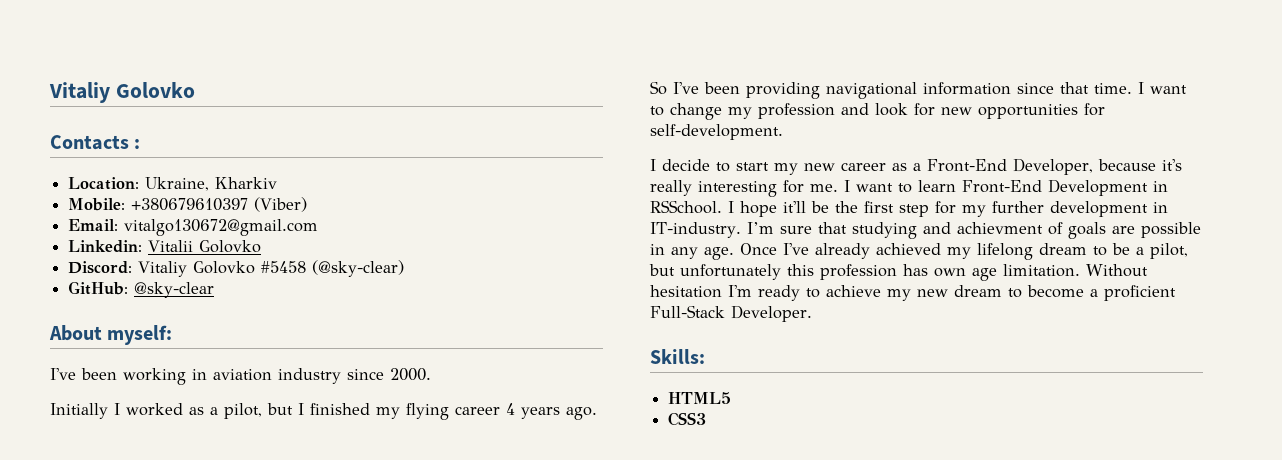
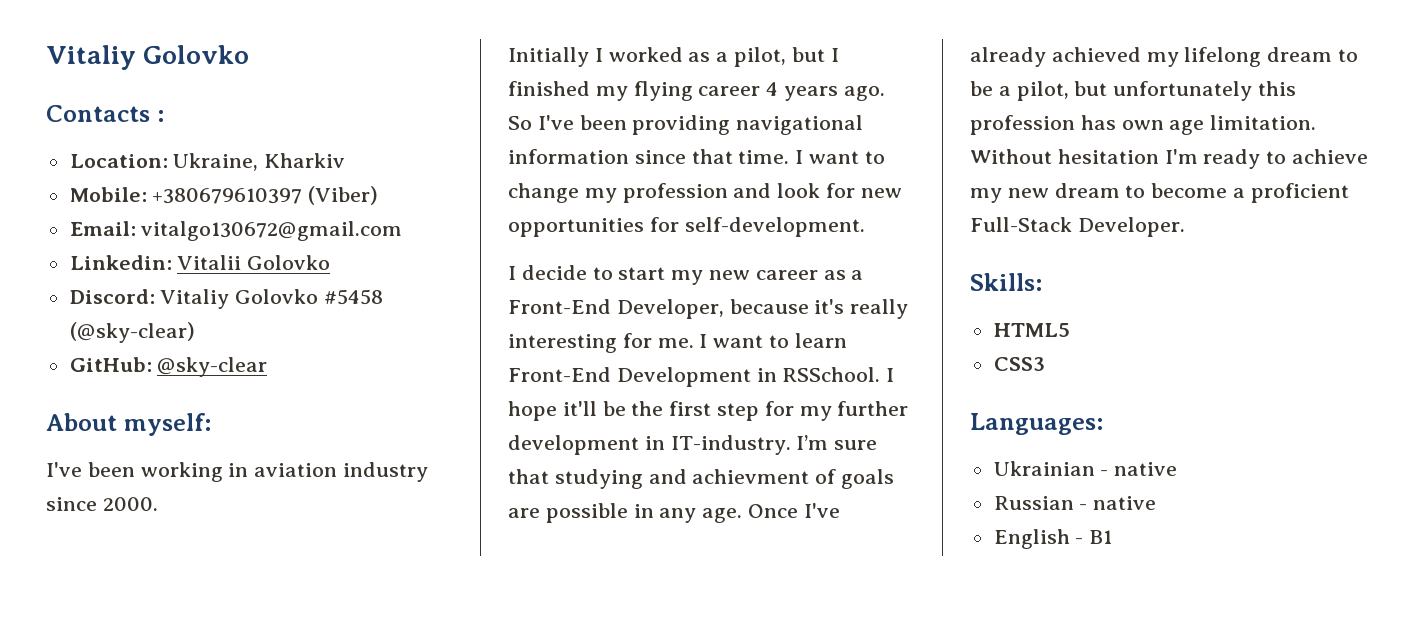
+ Languages:
+ Ukrainian - native
+ Russian - native
+ English - B1

